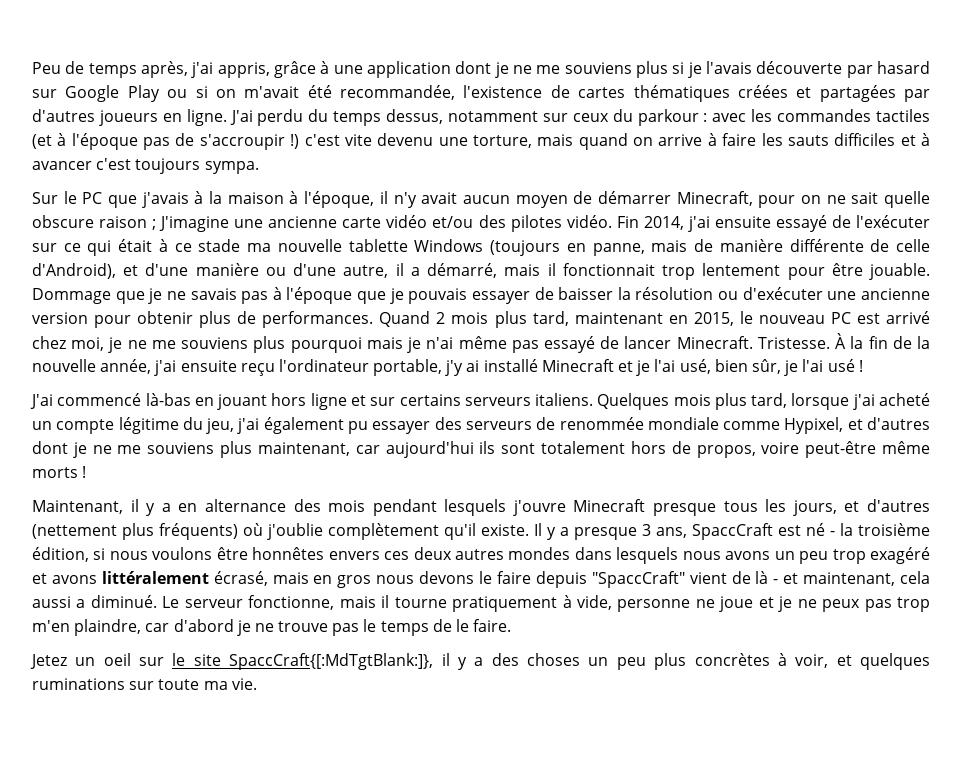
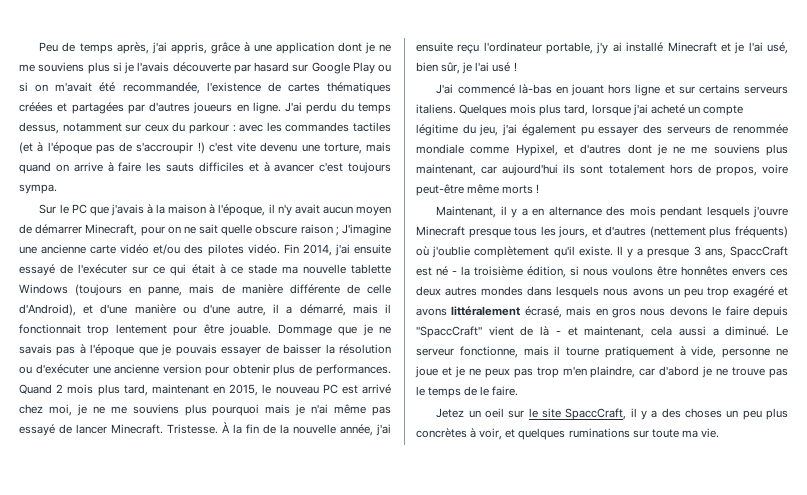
- Jetez un oeil sur le site SpaccCraft{[:MdTgtBlank:]}, il y a des choses un peu plus concrètes à voir, et quelques ruminations sur toute ma vie.
+ Jetez un oeil sur le site SpaccCraft, il y a des choses un peu plus concrètes à voir, et quelques ruminations sur toute ma vie.

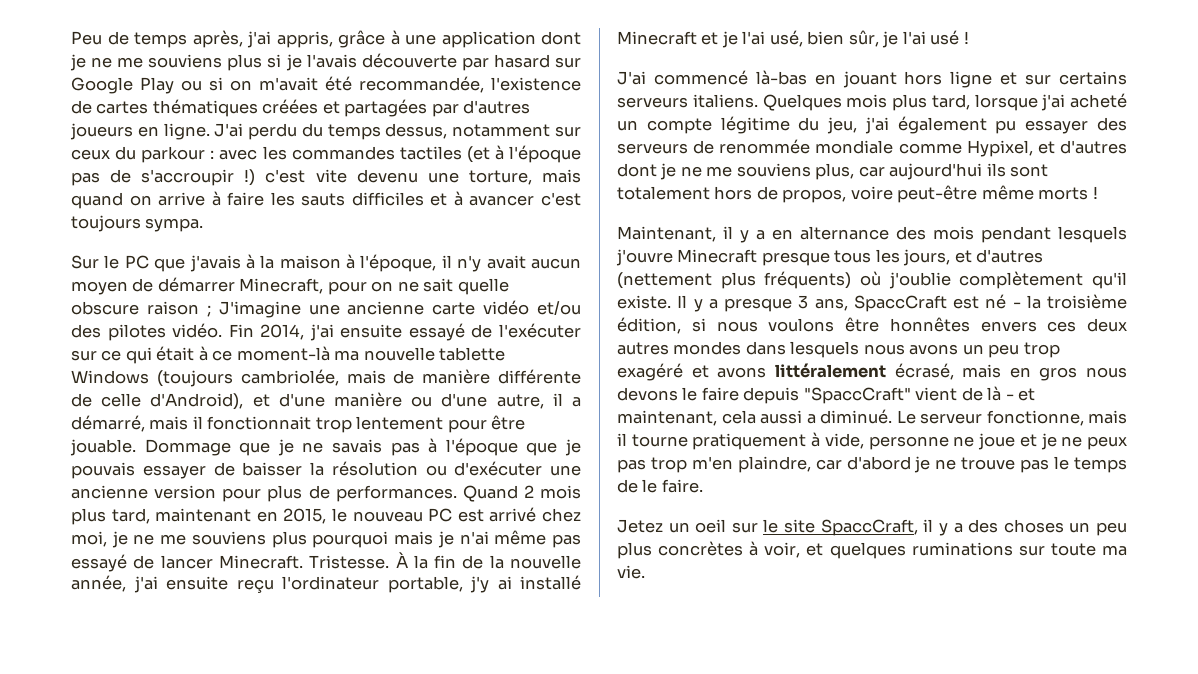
- Fin 2014, j'ai ensuite essayé de l'exécuter sur ce qui était à ce stade ma nouvelle tablette Windows (toujours en panne, mais de manière différente de celle d'Android), et d'une manière ou d'une autre, il a démarré, mais il fonctionnait trop lentement pour être jouable.
+ Fin 2014, j'ai ensuite essayé de l'exécuter sur ce qui était à ce moment-là ma nouvelle tablette Windows (toujours cambriolée, mais de manière différente de celle d'Android), et d'une manière ou d'une autre, il a démarré, mais il fonctionnait trop lentement pour être jouable.
- Dommage que je ne savais pas à l'époque que je pouvais essayer de baisser la résolution ou d'exécuter une ancienne version pour obtenir plus de performances.
+ Dommage que je ne savais pas à l'époque que je pouvais essayer de baisser la résolution ou d'exécuter une ancienne version pour plus de performances.
- Quelques mois plus tard, lorsque j'ai acheté un compte légitime du jeu, j'ai également pu essayer des serveurs de renommée mondiale comme Hypixel, et d'autres dont je ne me souviens plus maintenant, car aujourd'hui ils sont totalement hors de propos, voire peut-être même morts !
+ Quelques mois plus tard, lorsque j'ai acheté un compte légitime du jeu, j'ai également pu essayer des serveurs de renommée mondiale comme Hypixel, et d'autres dont je ne me souviens plus, car aujourd'hui ils sont totalement hors de propos, voire peut-être même morts !

